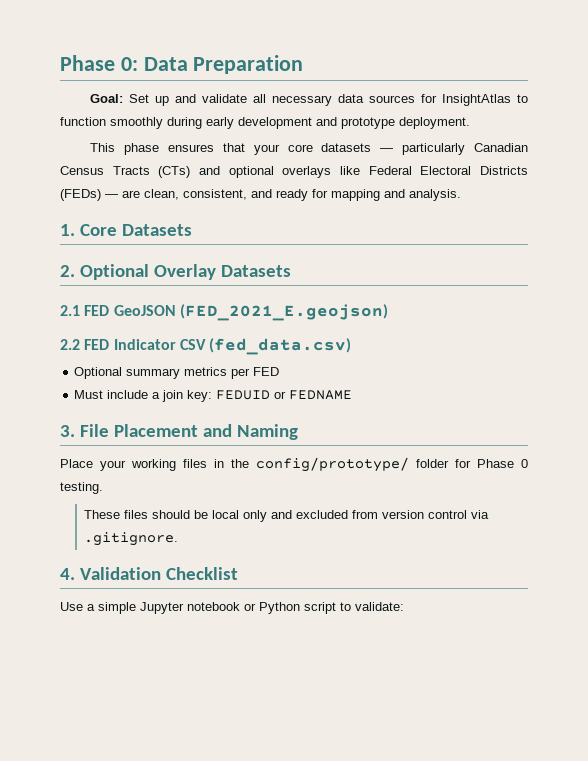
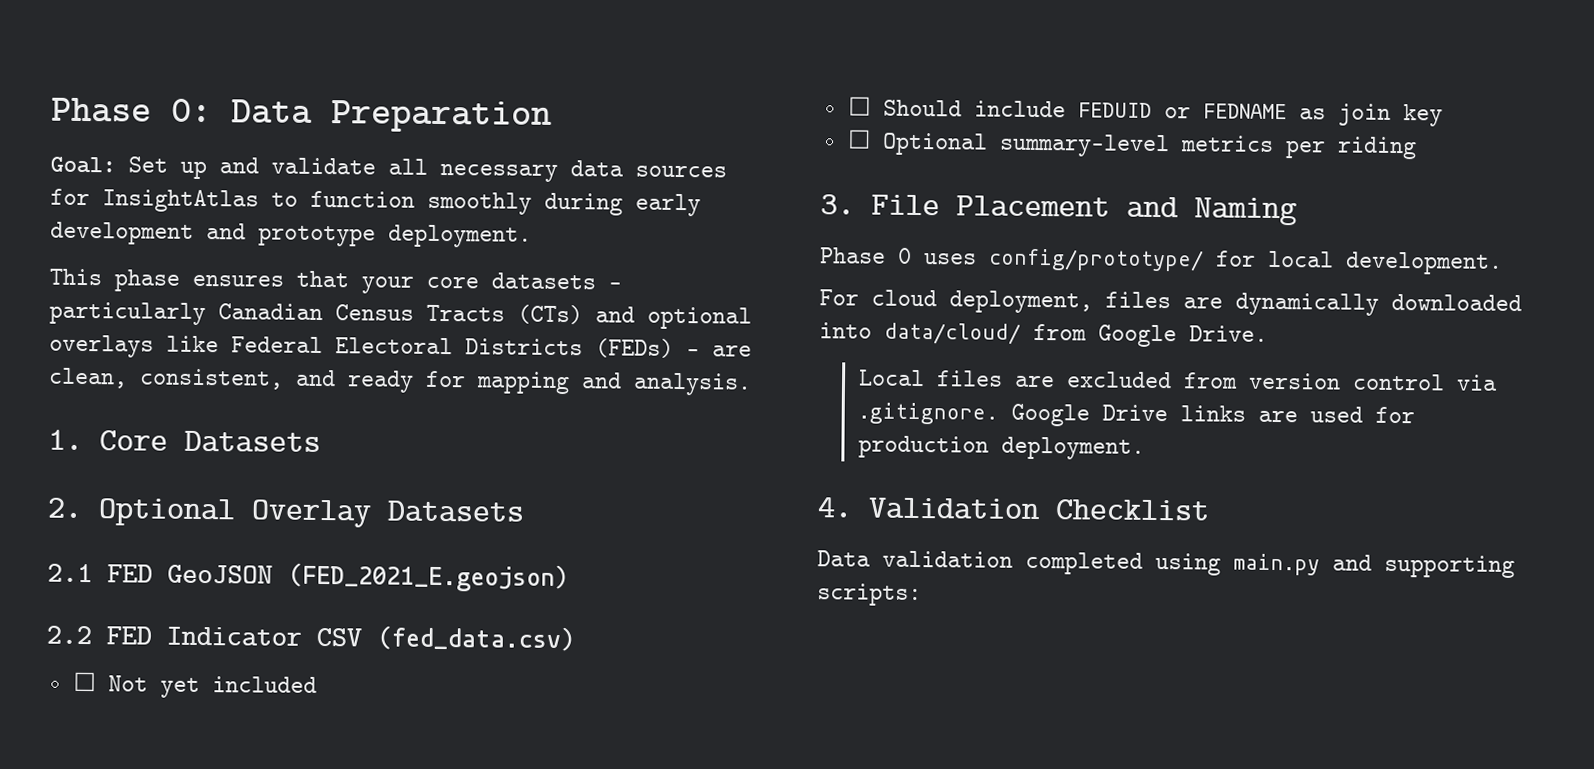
- Optional summary metrics per FED
- Must include a join key: FEDUID or FEDNAME
+ ☐ Not yet included
+ ☐ Should include FEDUID or FEDNAME as join key
+ ☐ Optional summary-level metrics per riding
- Place your working files in the config/prototype/ folder for Phase 0 testing.
- These files should be local only and excluded from version control via .gitignore.
+ Phase 0 uses config/prototype/ for local development.
+ For cloud deployment, files are dynamically downloaded into data/cloud/ from Google Drive.
+ Local files are excluded from version control via .gitignore. Google Drive links are used for production deployment.
  4. Validation Checklist
- Use a simple Jupyter notebook or Python script to validate:
+ Data validation completed using main.py and supporting scripts:

